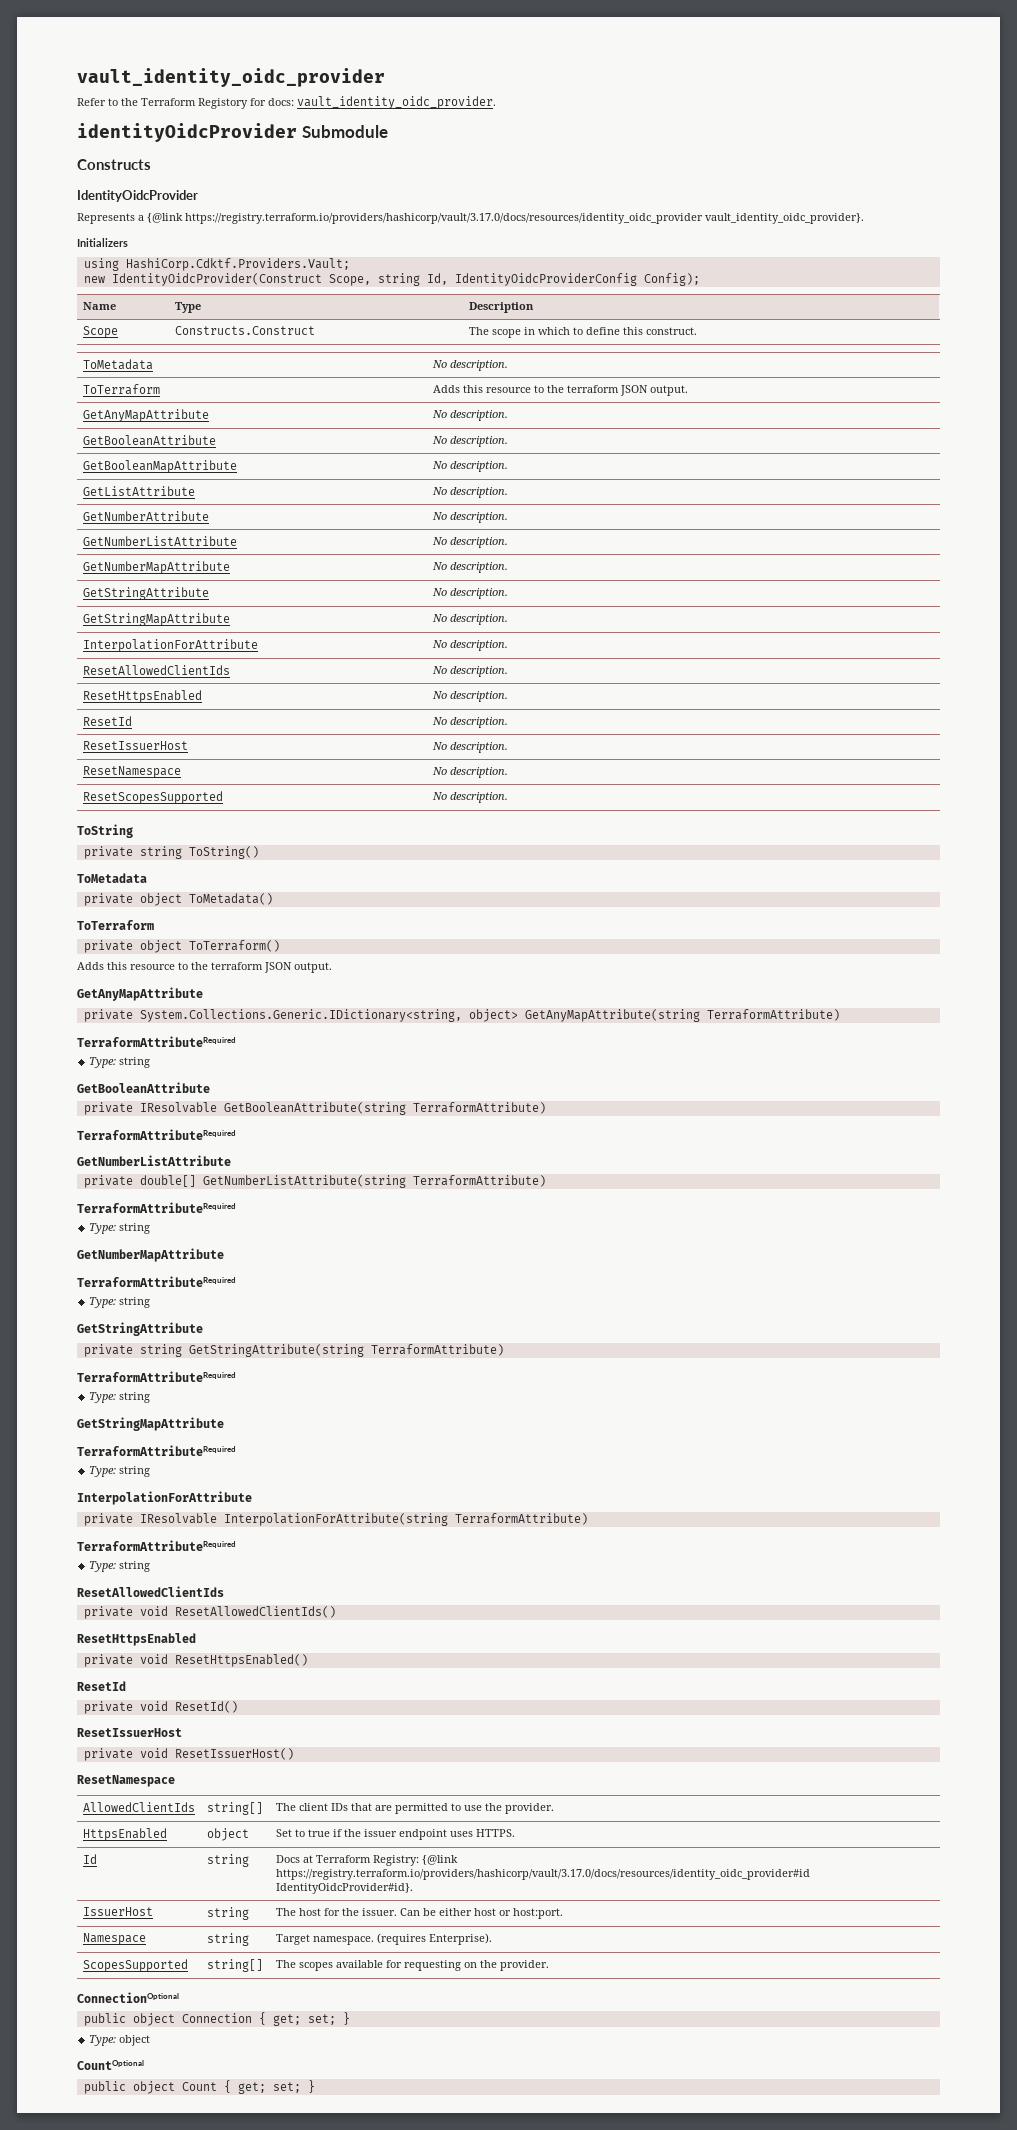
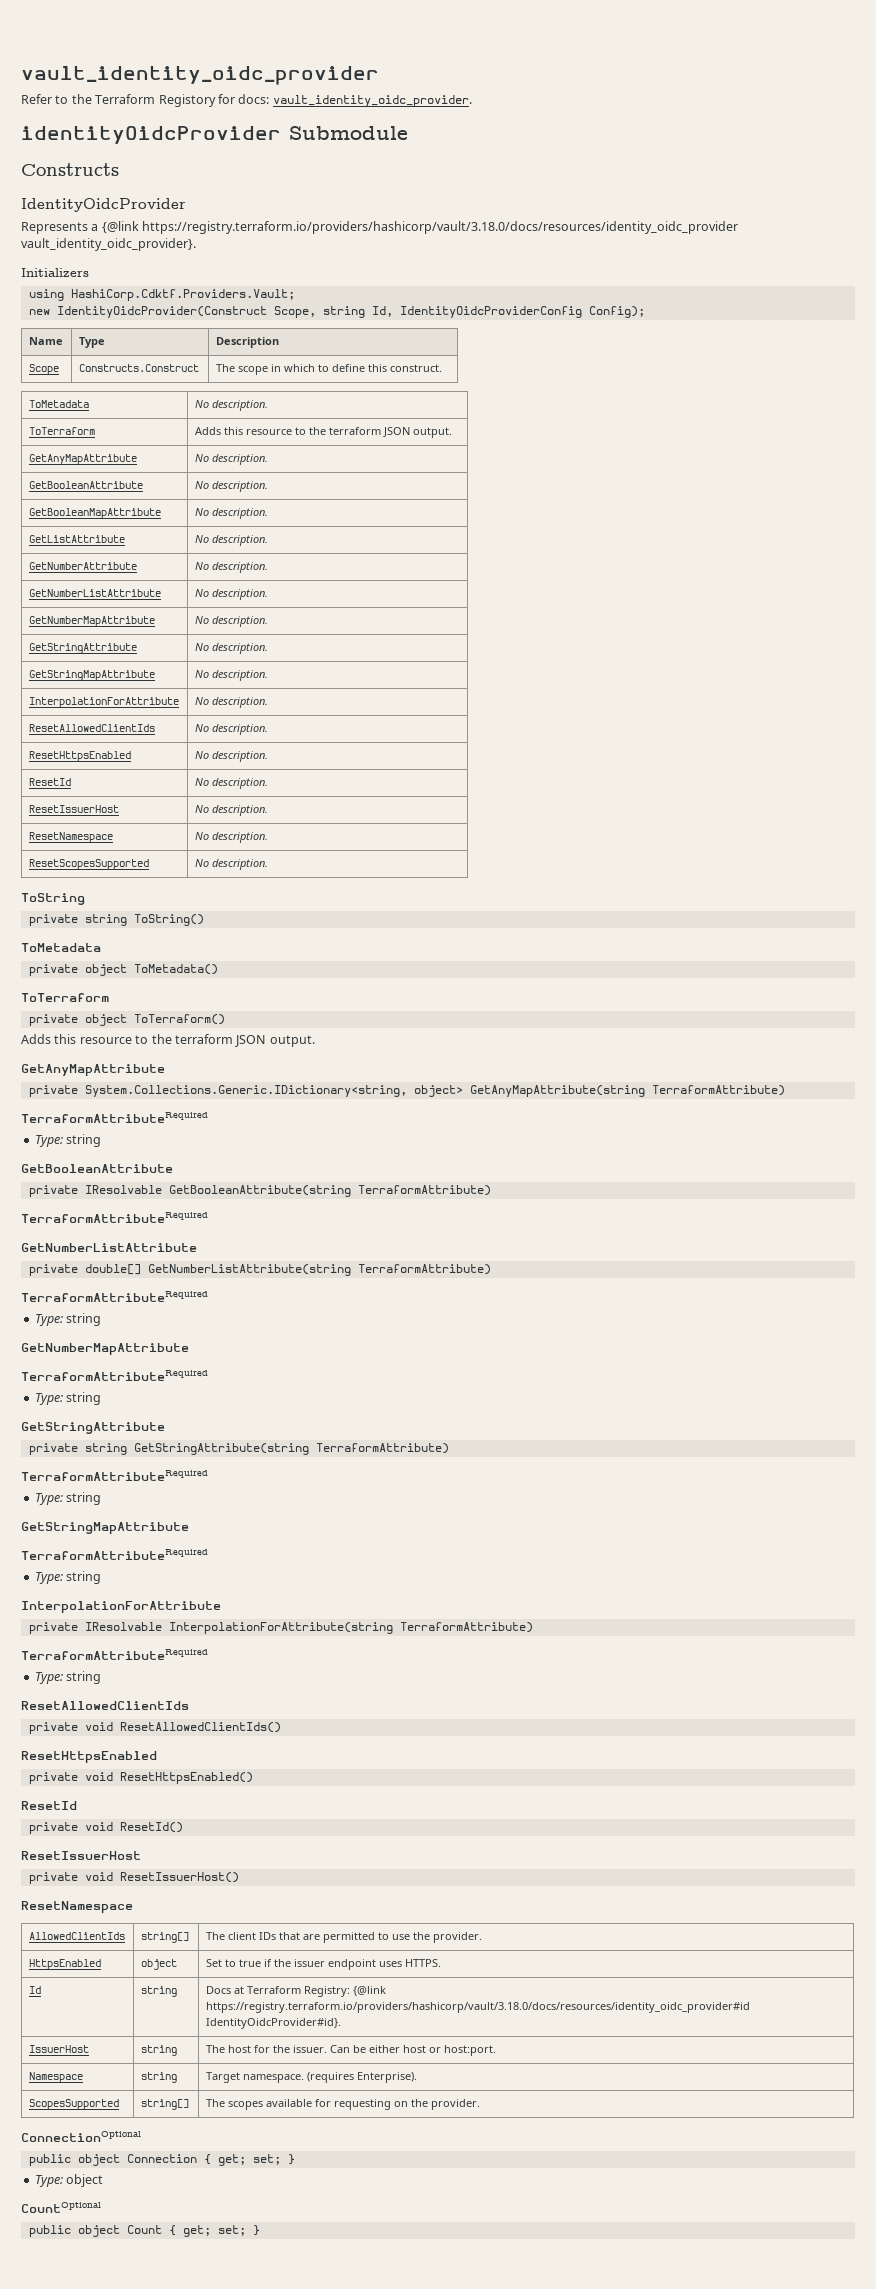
- Represents a {@link https://registry.terraform.io/providers/hashicorp/vault/3.17.0/docs/resources/identity_oidc_provider vault_identity_oidc_provider}.
+ Represents a {@link https://registry.terraform.io/providers/hashicorp/vault/3.18.0/docs/resources/identity_oidc_provider vault_identity_oidc_provider}.
- Id | string | Docs at Terraform Registry: {@link https://registry.terraform.io/providers/hashicorp/vault/3.17.0/docs/resources/identity_oidc_provider#id IdentityOidcProvider#id}.
+ Id | string | Docs at Terraform Registry: {@link https://registry.terraform.io/providers/hashicorp/vault/3.18.0/docs/resources/identity_oidc_provider#id IdentityOidcProvider#id}.

